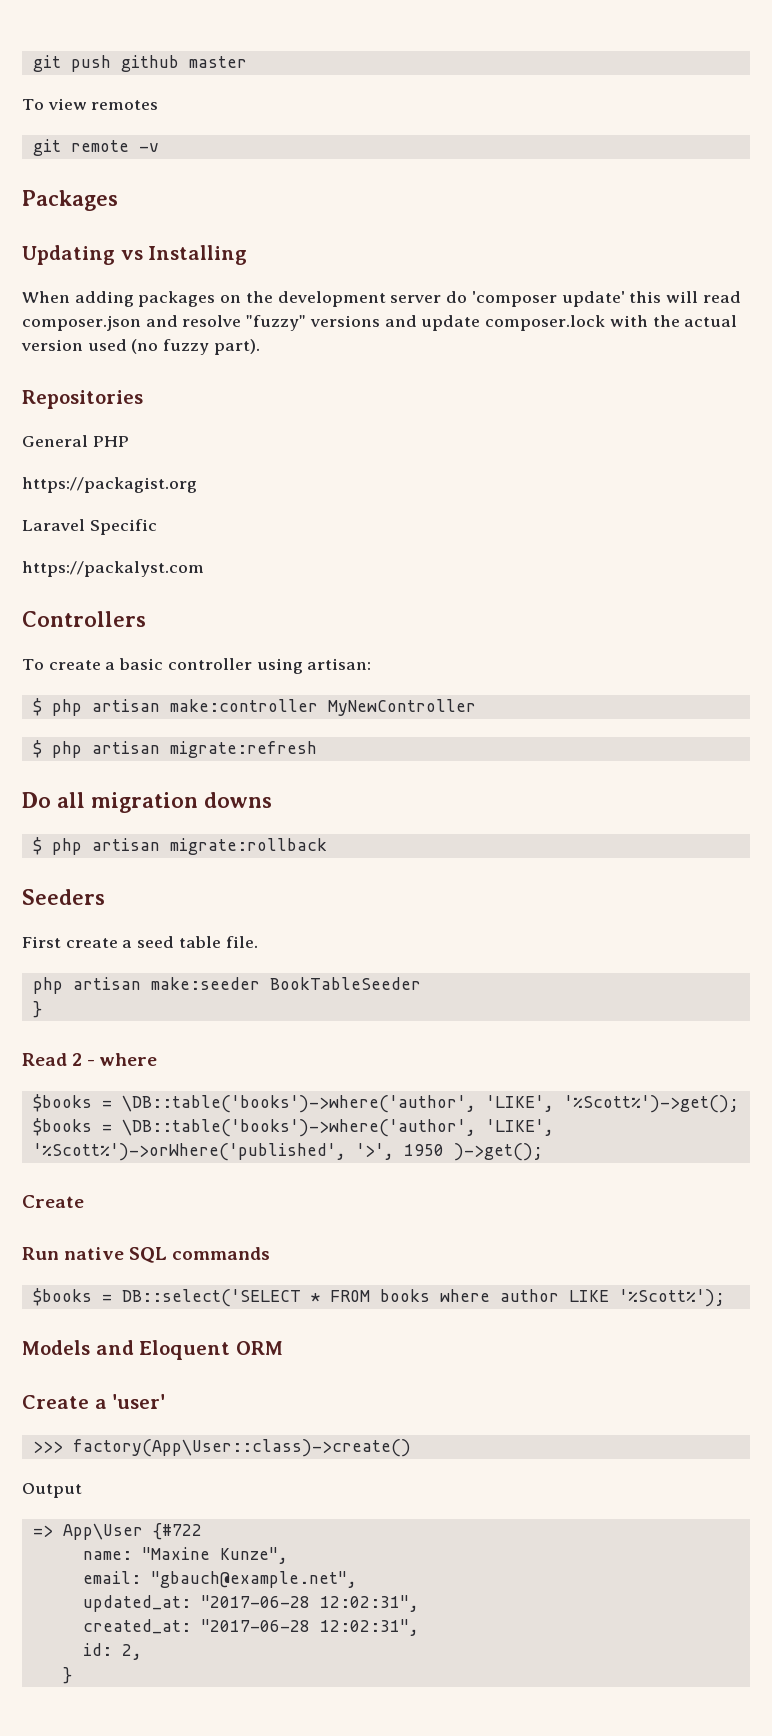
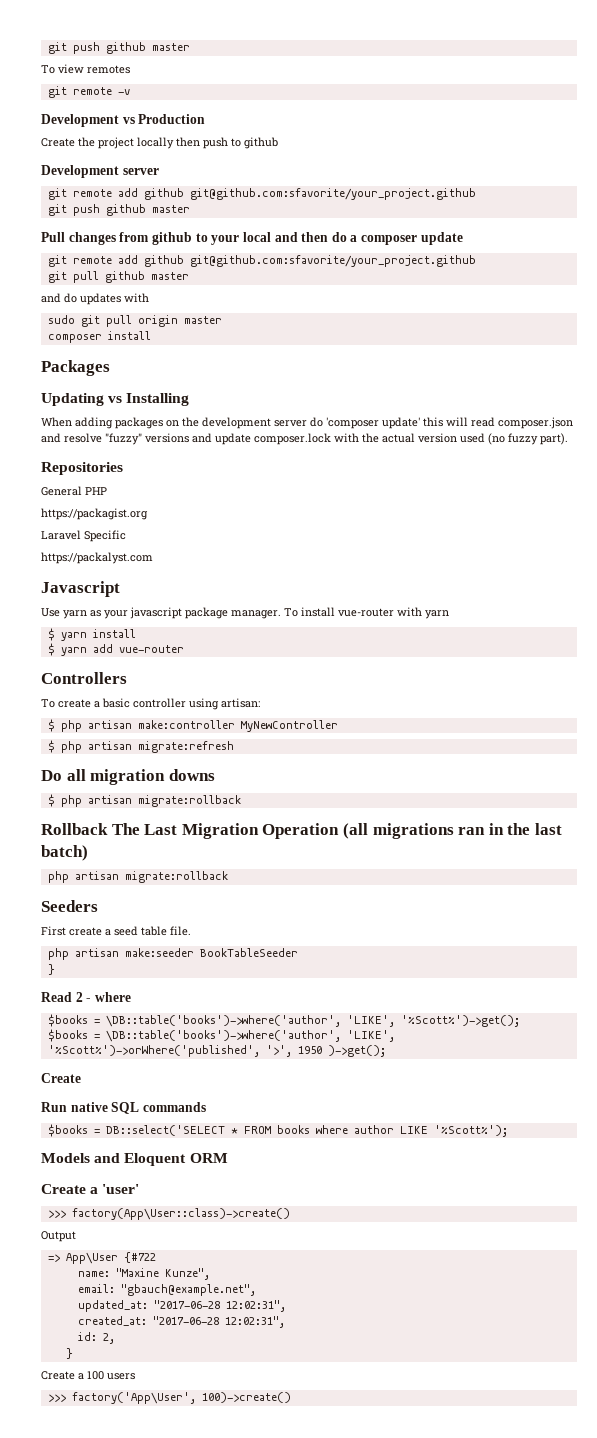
+ Development vs Production
+ Create the project locally then push to github
+ Development server
+ git remote add github git@github.com:sfavorite/your_project.github
+ git push github master
+ Pull changes from github to your local and then do a composer update
+ git remote add github git@github.com:sfavorite/your_project.github
+ git pull github master
+ and do updates with
+ sudo git pull origin master
+ composer install
+ Javascript
+ Use yarn as your javascript package manager. To install vue-router with yarn
+ $ yarn install
+ $ yarn add vue-router
+ Rollback The Last Migration Operation (all migrations ran in the last batch)
+ php artisan migrate:rollback
+ Create a 100 users
+ >>> factory('App\User', 100)->create()

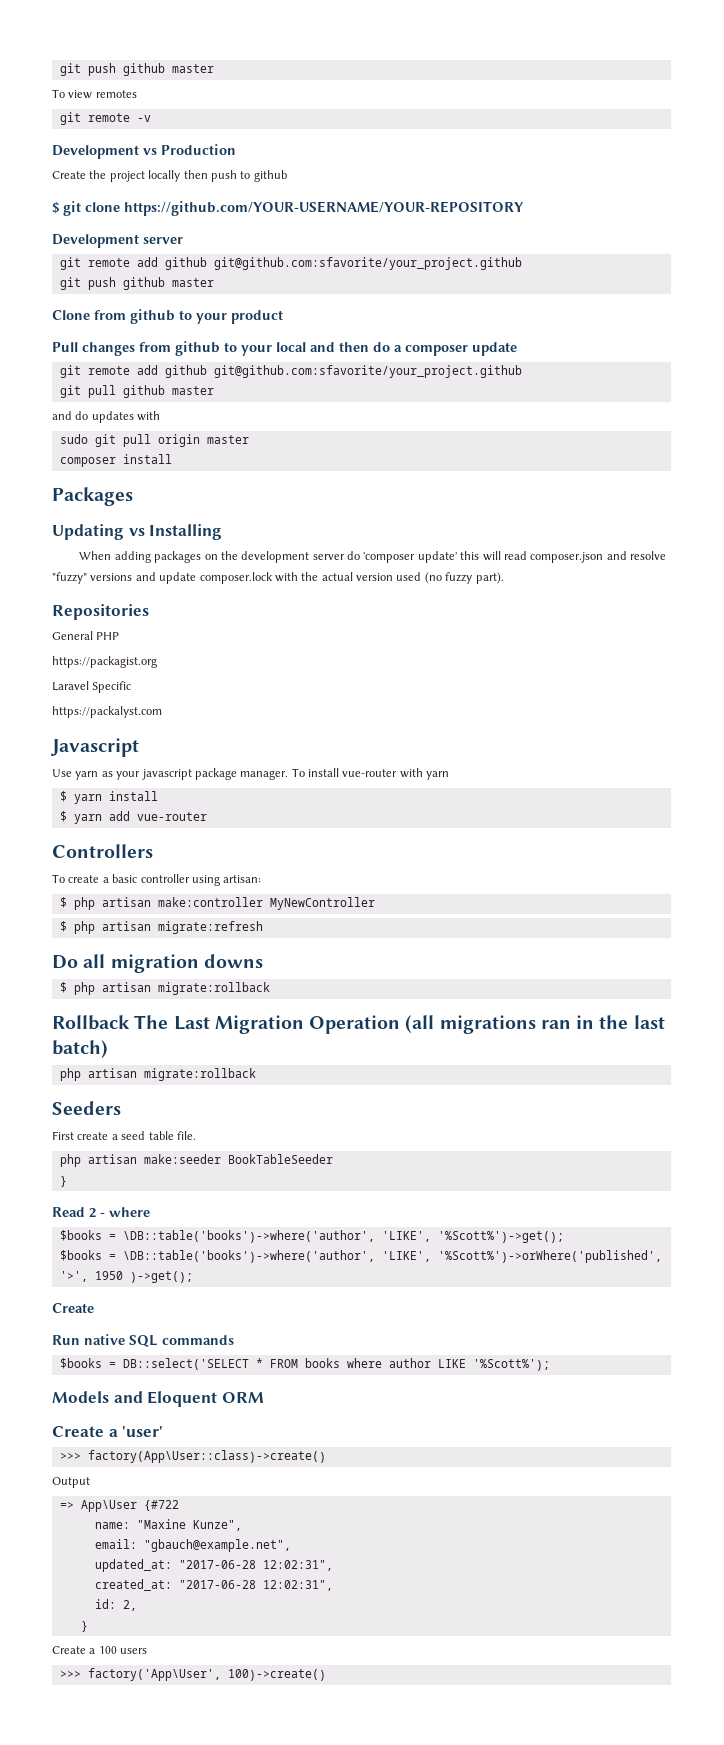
+ $ git clone https://github.com/YOUR-USERNAME/YOUR-REPOSITORY
+ Clone from github to your product

